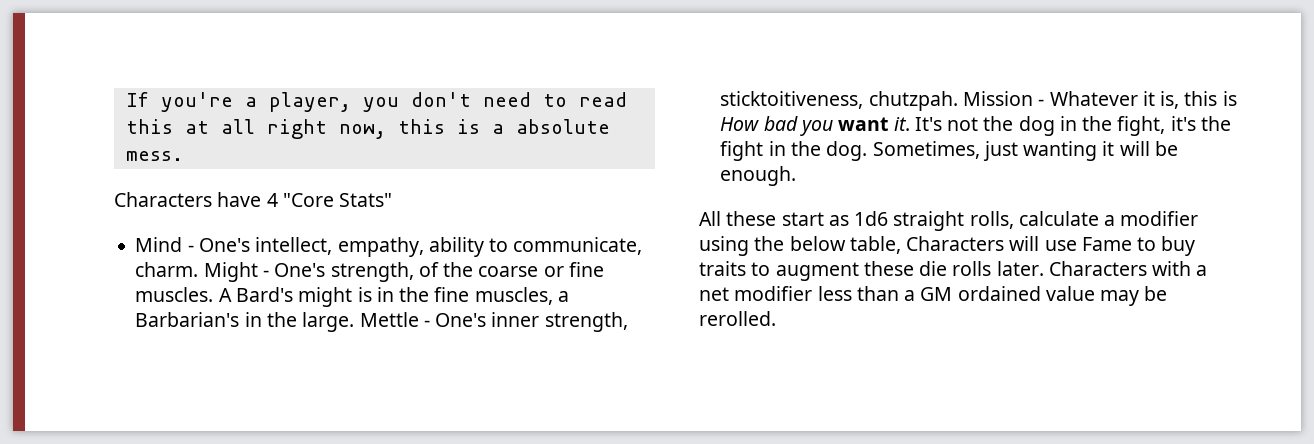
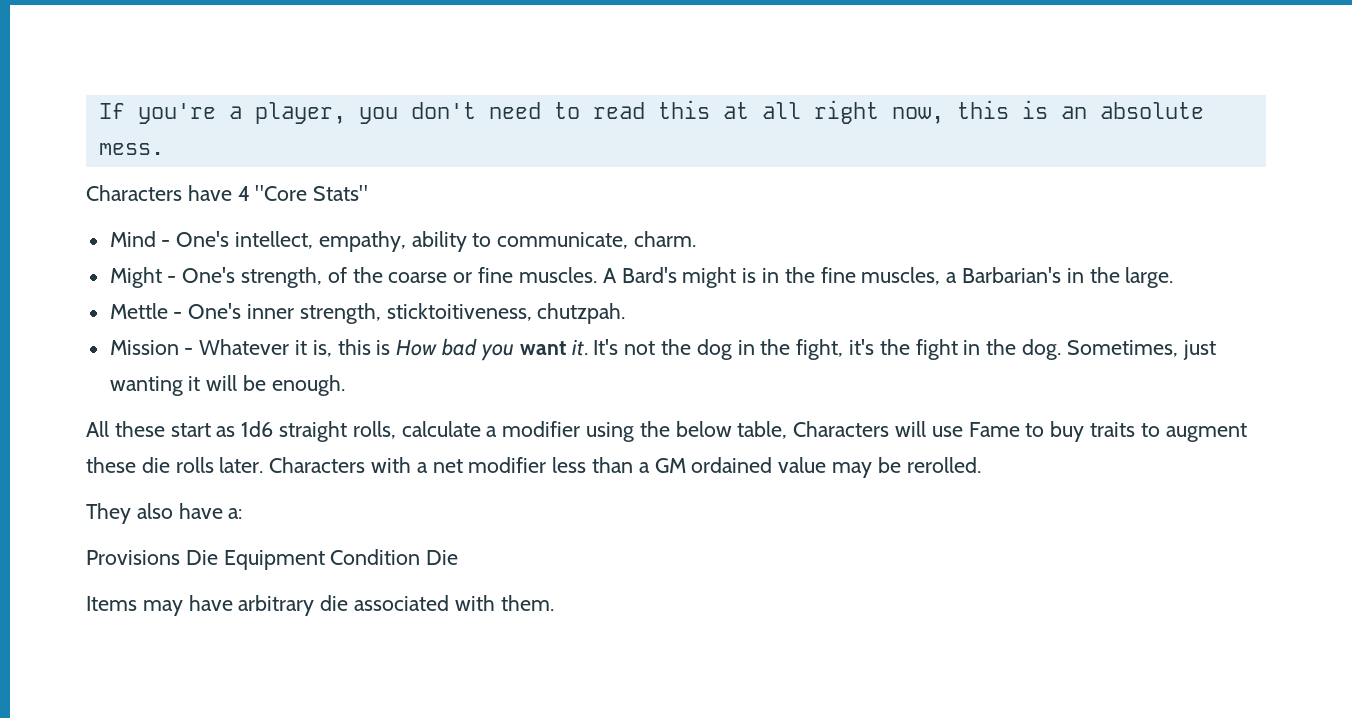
- If you're a player, you don't need to read this at all right now, this is a absolute mess.
+ If you're a player, you don't need to read this at all right now, this is an absolute mess.
- Mind - One's intellect, empathy, ability to communicate, charm. Might - One's strength, of the coarse or fine muscles.
+ Mind - One's intellect, empathy, ability to communicate, charm.
+ Might - One's strength, of the coarse or fine muscles.
- A Bard's might is in the fine muscles, a Barbarian's in the large. Mettle - One's inner strength, sticktoitiveness, chutzpah. Mission - Whatever it is, this is How bad you want it.
+ A Bard's might is in the fine muscles, a Barbarian's in the large.
+ Mettle - One's inner strength, sticktoitiveness, chutzpah.
+ Mission - Whatever it is, this is How bad you want it.
+ They also have a:
+ Provisions Die Equipment Condition Die
+ Items may have arbitrary die associated with them.

